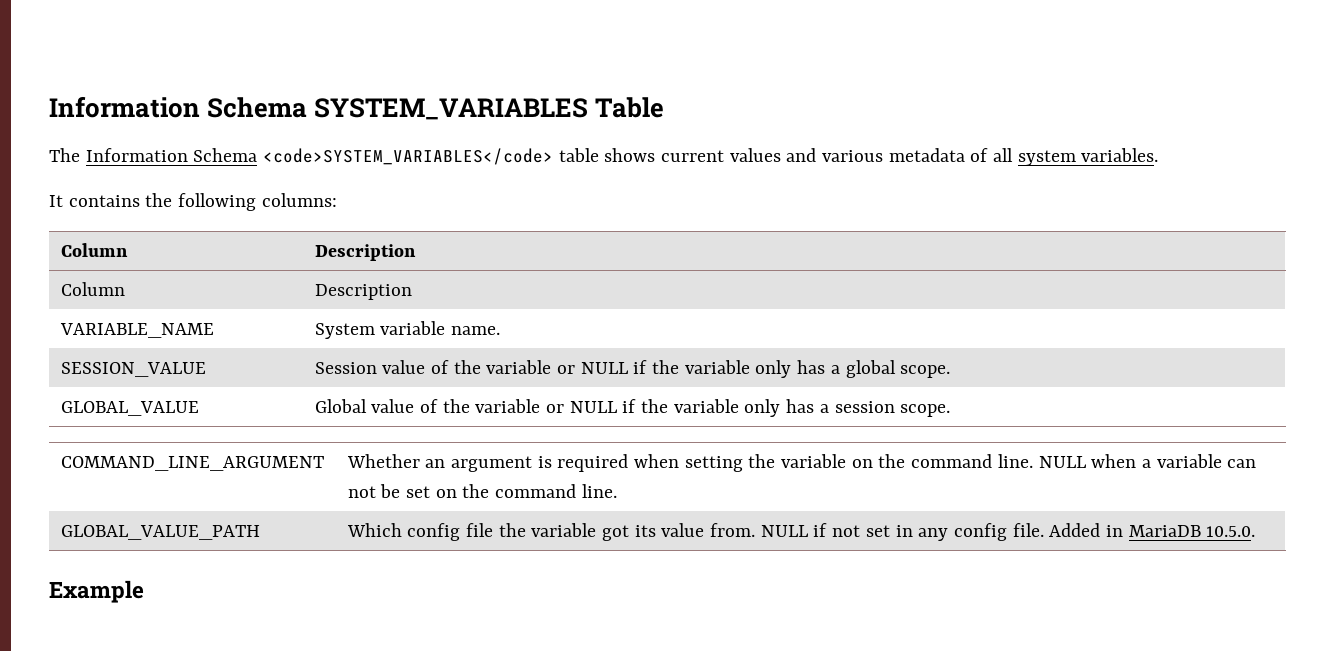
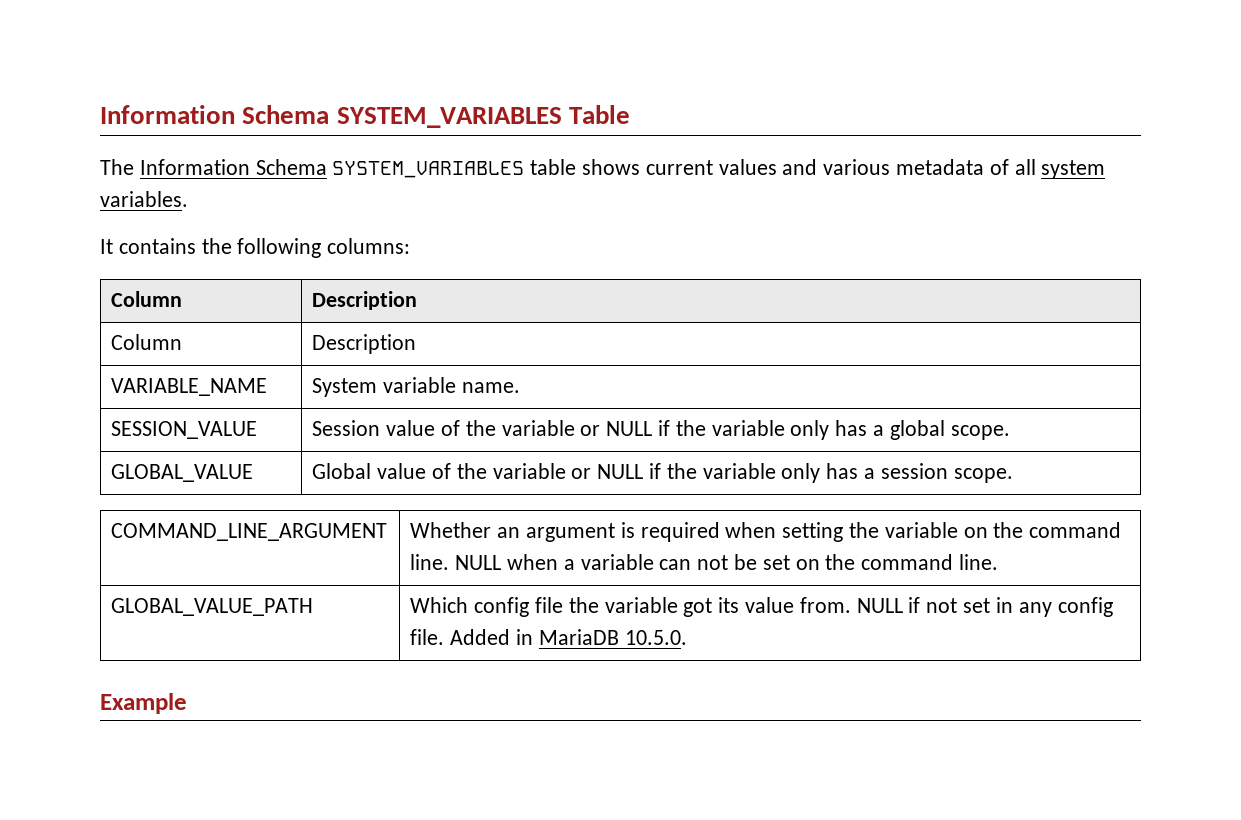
- The Information Schema <code>SYSTEM_VARIABLES</code> table shows current values and various metadata of all system variables.
+ The Information Schema SYSTEM_VARIABLES table shows current values and various metadata of all system variables.

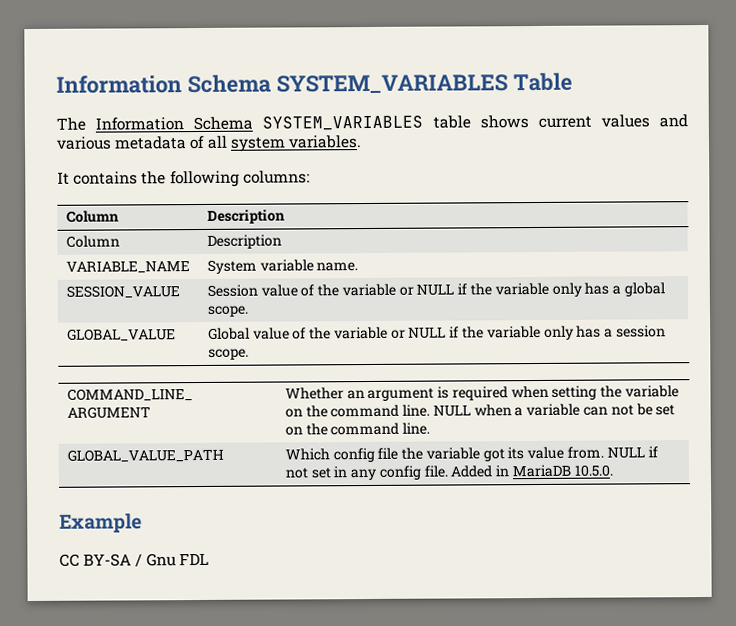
+ CC BY-SA / Gnu FDL

